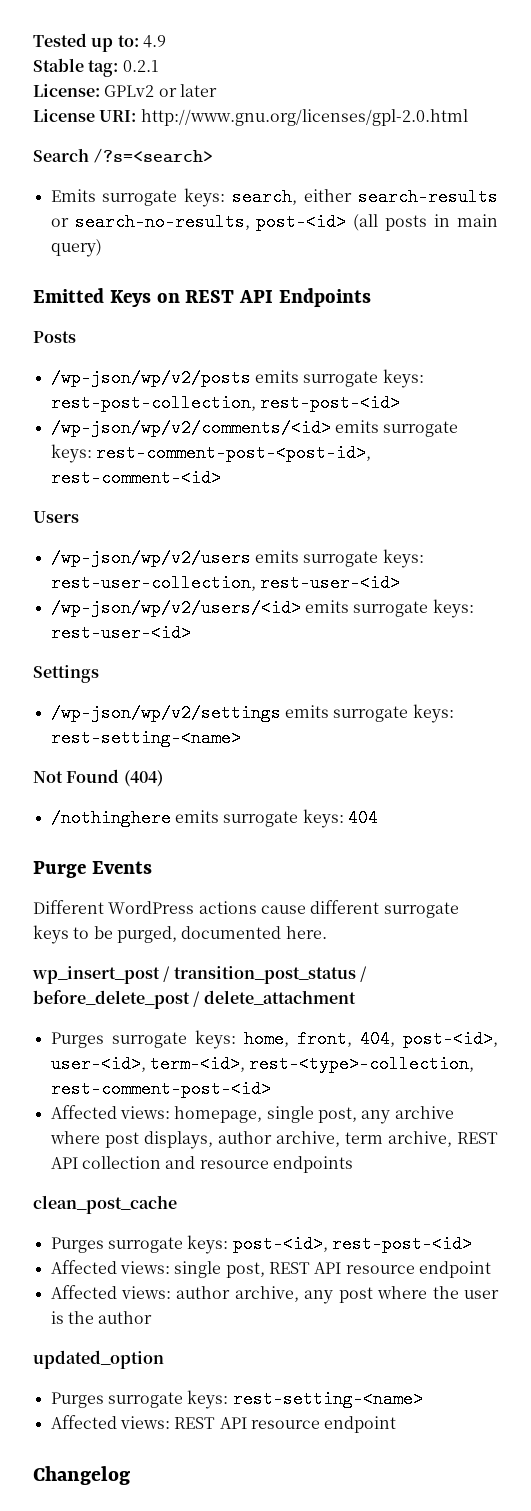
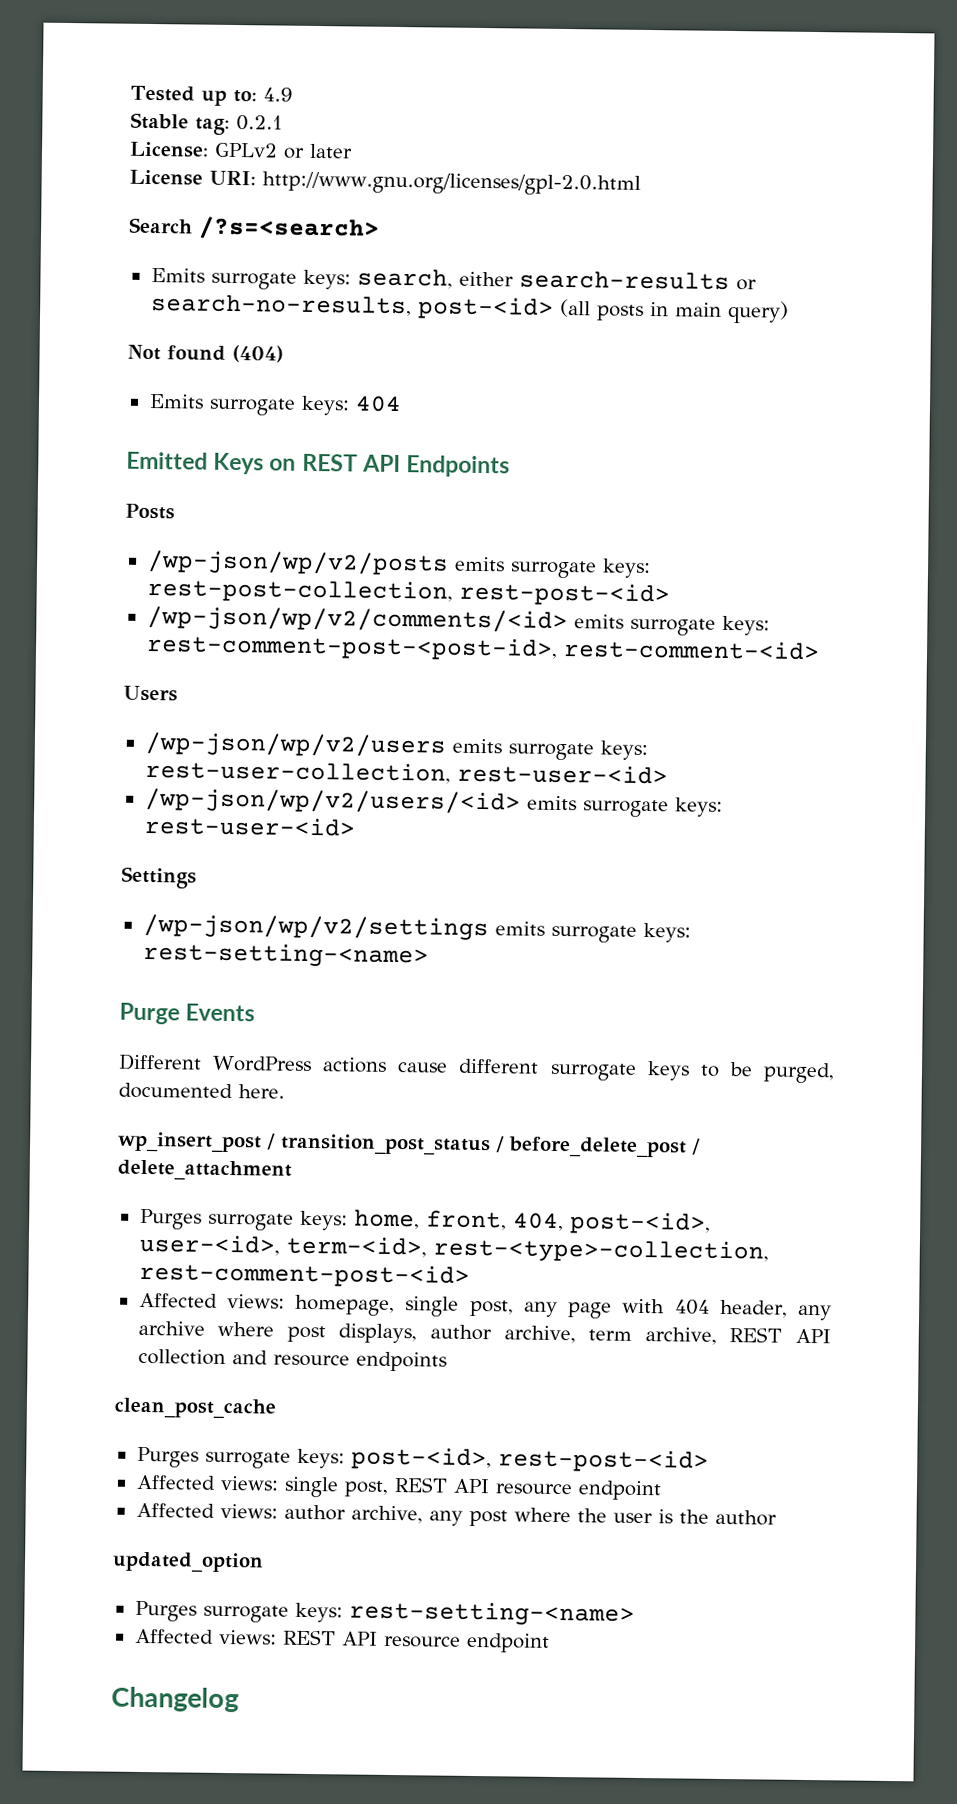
+ Not found (404)
+ Emits surrogate keys: 404
- Not Found (404)
- /nothinghere emits surrogate keys: 404
- Affected views: homepage, single post, any archive where post displays, author archive, term archive, REST API collection and resource endpoints
+ Affected views: homepage, single post, any page with 404 header, any archive where post displays, author archive, term archive, REST API collection and resource endpoints

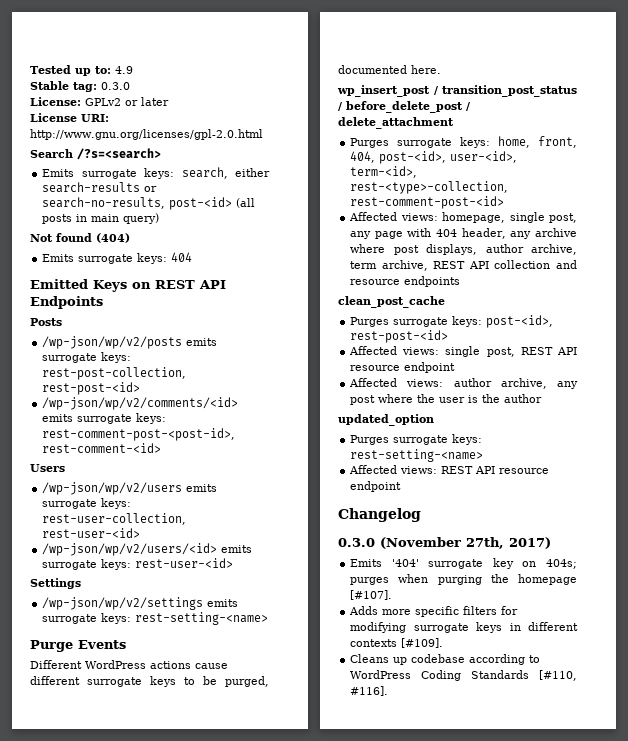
- Stable tag: 0.2.1
+ Stable tag: 0.3.0
+ 0.3.0 (November 27th, 2017)
+ Emits '404' surrogate key on 404s; purges when purging the homepage [#107].
+ Adds more specific filters for modifying surrogate keys in different contexts [#109].
+ Cleans up codebase according to WordPress Coding Standards [#110, #116].

